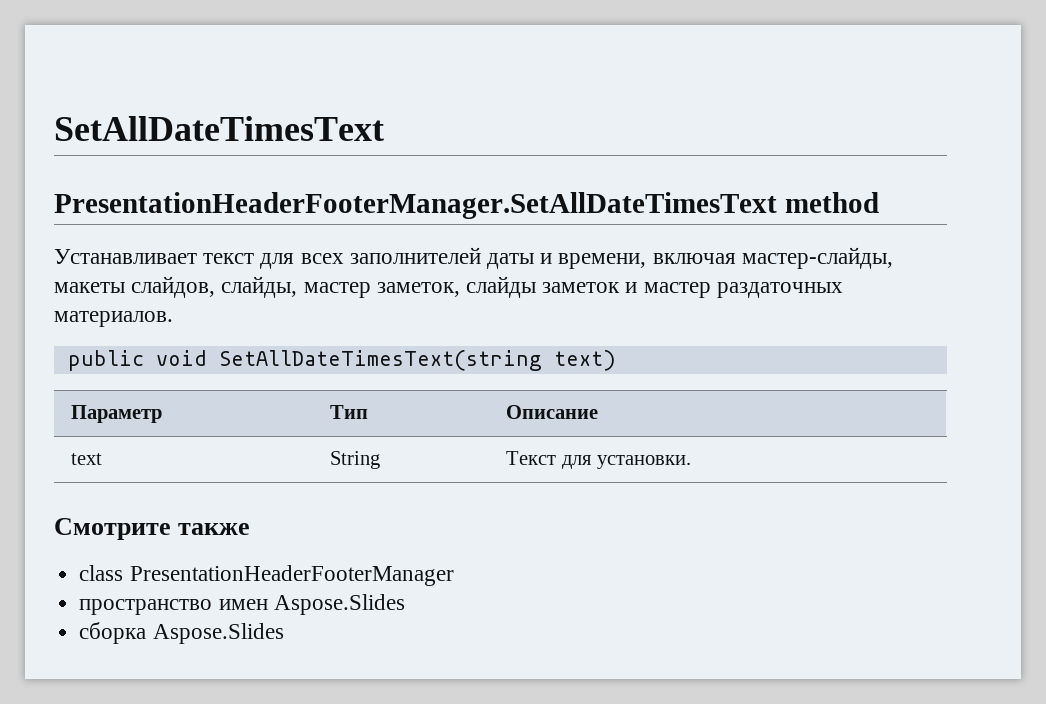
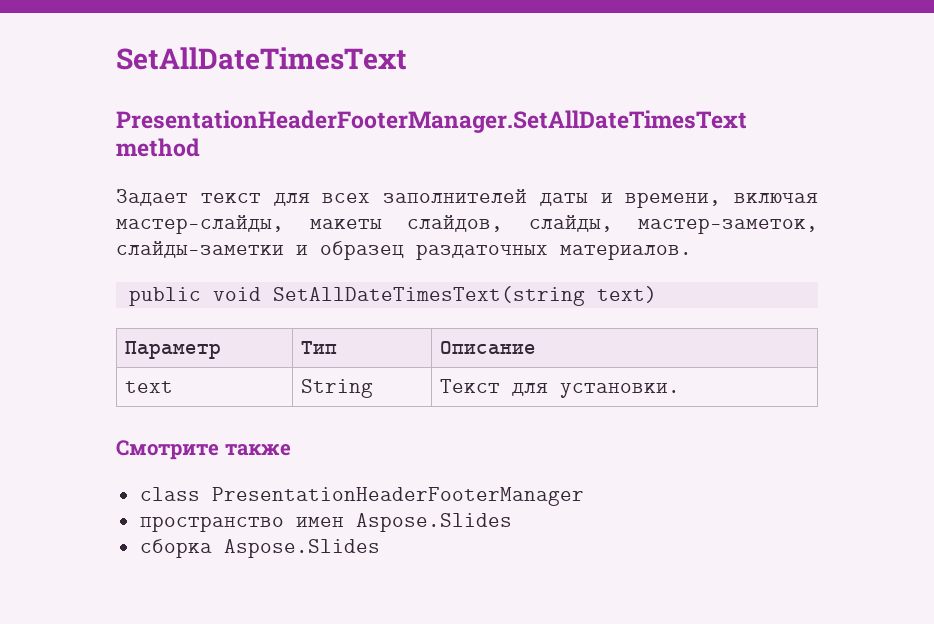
- Устанавливает текст для всех заполнителей даты и времени, включая мастер-слайды, макеты слайдов, слайды, мастер заметок, слайды заметок и мастер раздаточных материалов.
+ Задает текст для всех заполнителей даты и времени, включая мастер-слайды, макеты слайдов, слайды, мастер-заметок, слайды-заметки и образец раздаточных материалов.

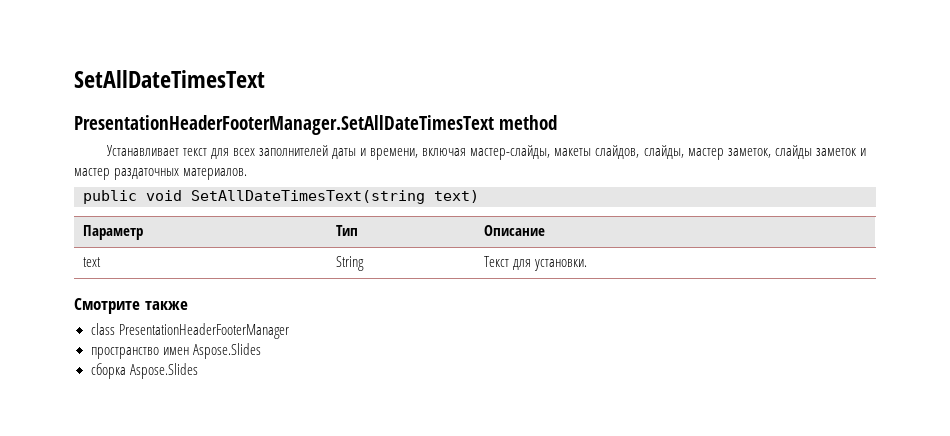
- Задает текст для всех заполнителей даты и времени, включая мастер-слайды, макеты слайдов, слайды, мастер-заметок, слайды-заметки и образец раздаточных материалов.
+ Устанавливает текст для всех заполнителей даты и времени, включая мастер-слайды, макеты слайдов, слайды, мастер заметок, слайды заметок и мастер раздаточных материалов.

